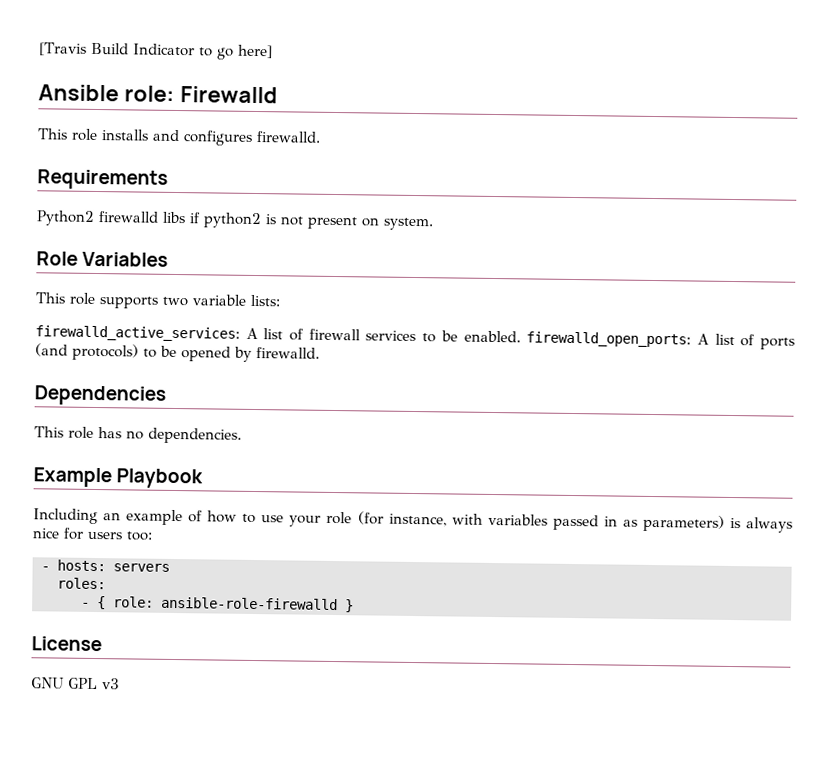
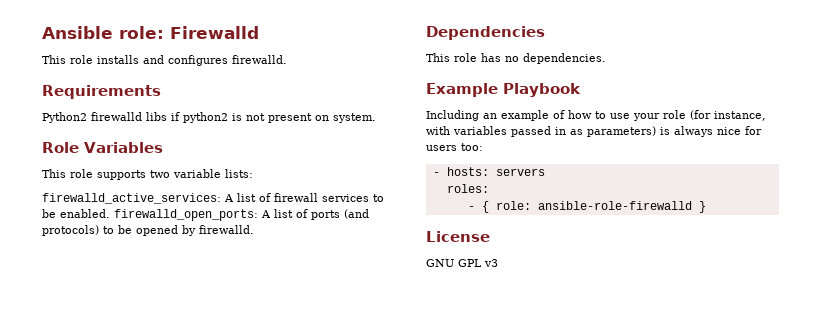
- [Travis Build Indicator to go here]

